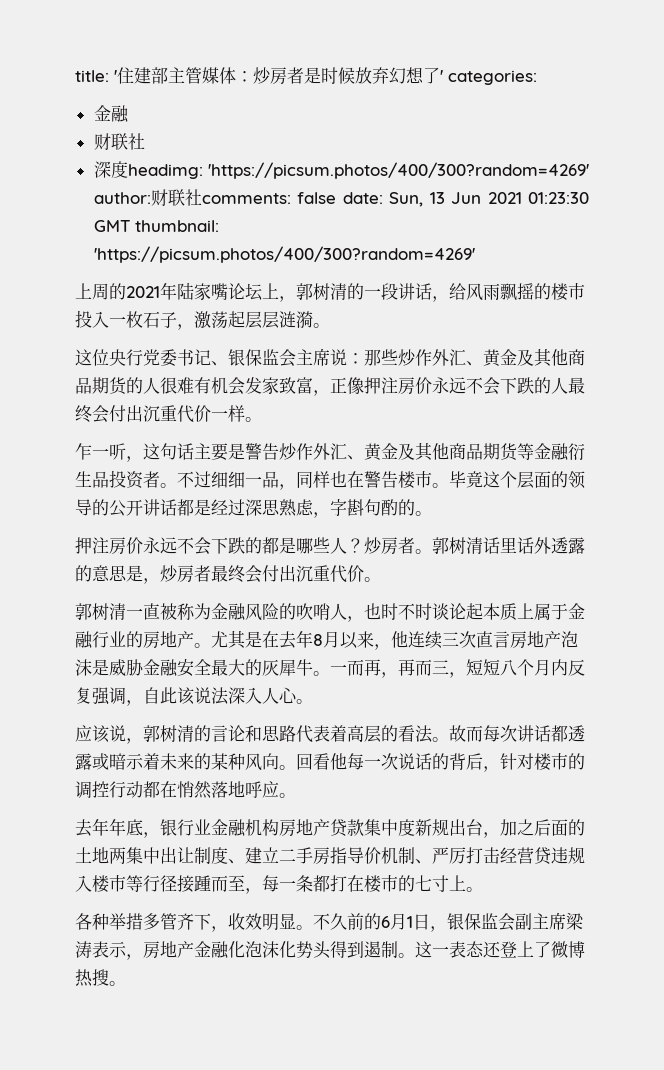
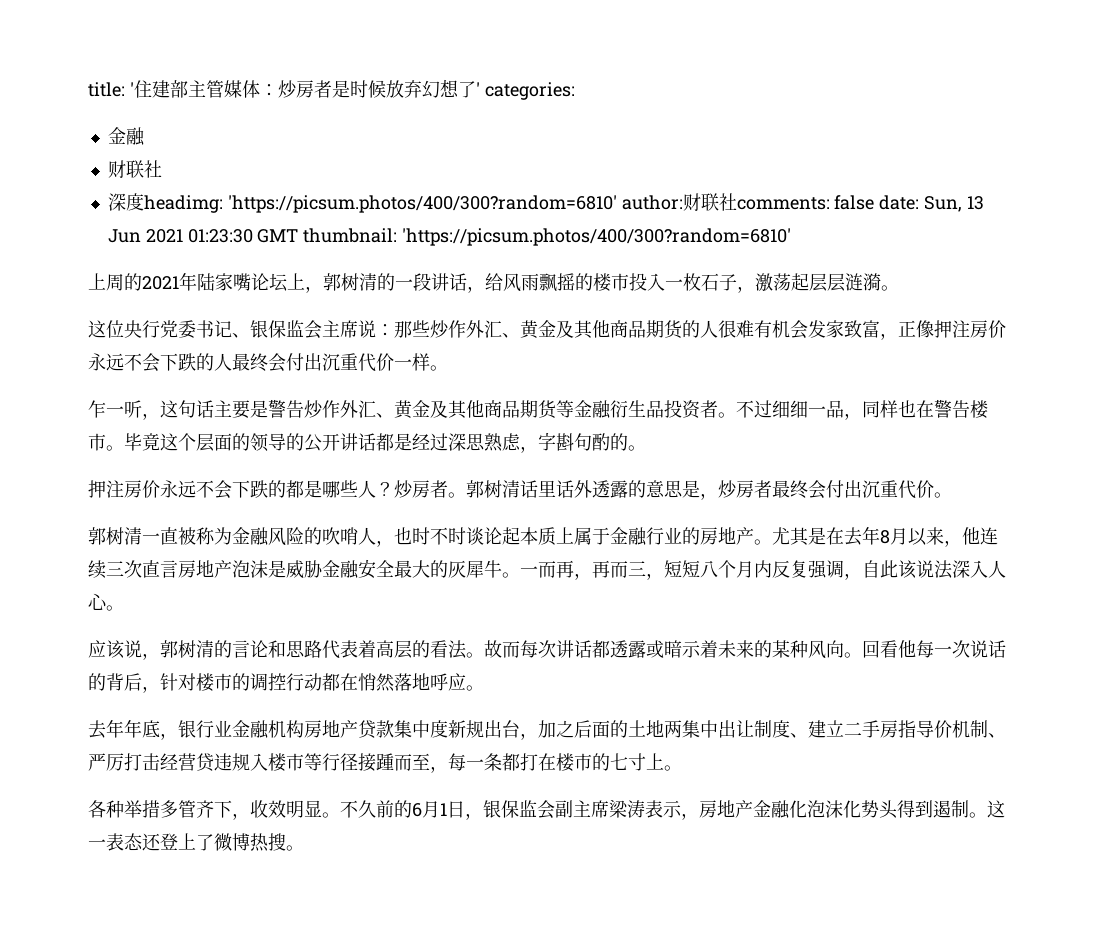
- 深度headimg: 'https://picsum.photos/400/300?random=4269' author:财联社comments: false date: Sun, 13 Jun 2021 01:23:30 GMT thumbnail: 'https://picsum.photos/400/300?random=4269'
+ 深度headimg: 'https://picsum.photos/400/300?random=6810' author:财联社comments: false date: Sun, 13 Jun 2021 01:23:30 GMT thumbnail: 'https://picsum.photos/400/300?random=6810'

